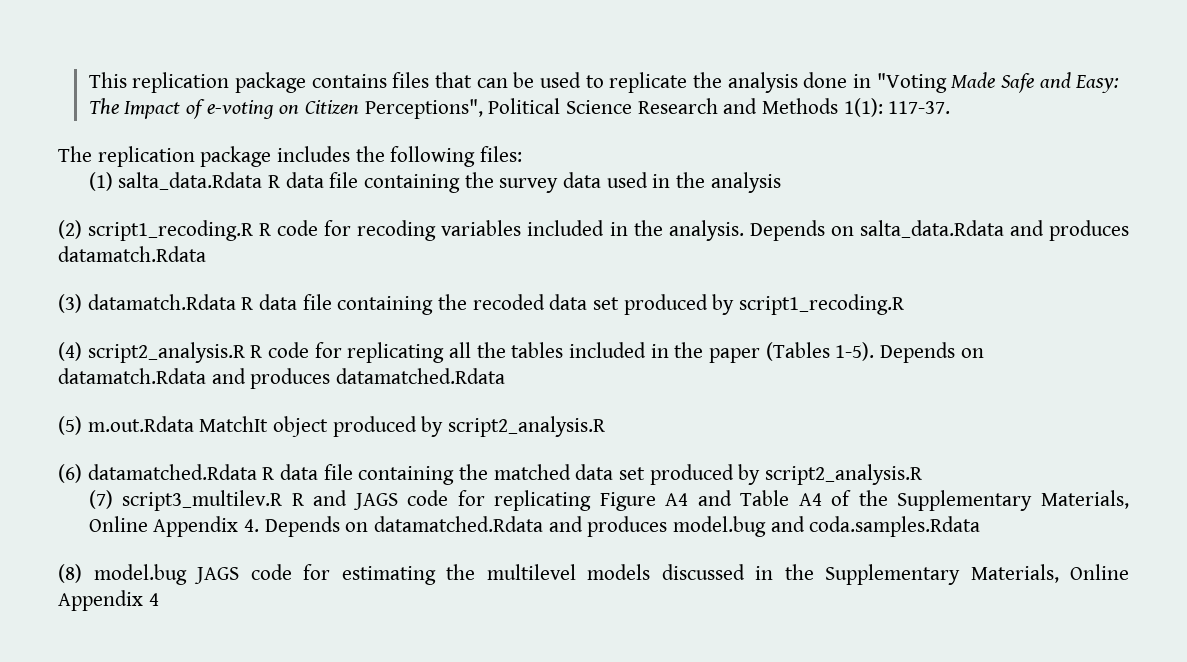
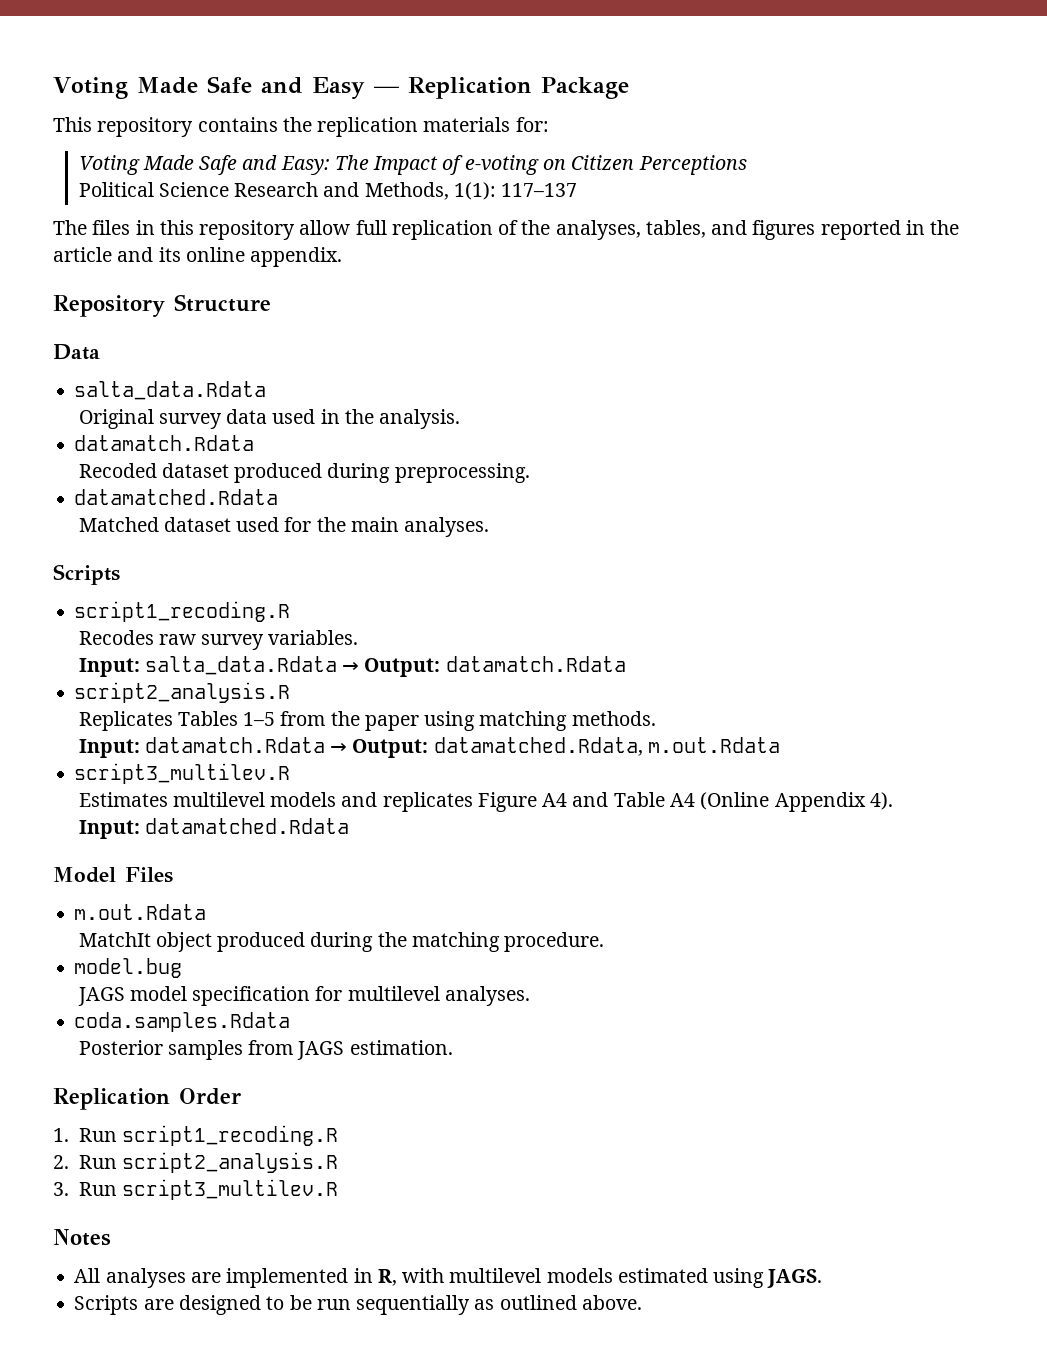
- This replication package contains files that can be used to replicate the analysis done in "Voting Made Safe and Easy: The Impact of e-voting on Citizen Perceptions", Political Science Research and Methods 1(1): 117-37.
- The replication package includes the following files:
- (1) salta_data.Rdata R data file containing the survey data used in the analysis
- (2) script1_recoding.R R code for recoding variables included in the analysis. Depends on salta_data.Rdata and produces datamatch.Rdata
- (3) datamatch.Rdata R data file containing the recoded data set produced by script1_recoding.R
- (4) script2_analysis.R R code for replicating all the tables included in the paper (Tables 1-5). Depends on datamatch.Rdata and produces datamatched.Rdata
- (5) m.out.Rdata MatchIt object produced by script2_analysis.R
- (6) datamatched.Rdata R data file containing the matched data set produced by script2_analysis.R
- (7) script3_multilev.R R and JAGS code for replicating Figure A4 and Table A4 of the Supplementary Materials, Online Appendix 4. Depends on datamatched.Rdata and produces model.bug and coda.samples.Rdata
- (8) model.bug JAGS code for estimating the multilevel models discussed in the Supplementary Materials, Online Appendix 4
+ Voting Made Safe and Easy — Replication Package
+ This repository contains the replication materials for:
+ Voting Made Safe and Easy: The Impact of e-voting on Citizen Perceptions
+ Political Science Research and Methods, 1(1): 117–137
+ The files in this repository allow full replication of the analyses, tables, and figures reported in the article and its online appendix.
+ Repository Structure
+ Data
+ salta_data.Rdata
+ Original survey data used in the analysis.
+ datamatch.Rdata
+ Recoded dataset produced during preprocessing.
+ datamatched.Rdata
+ Matched dataset used for the main analyses.
+ Scripts
+ script1_recoding.R
+ Recodes raw survey variables.
+ Input: salta_data.Rdata → Output: datamatch.Rdata
+ script2_analysis.R
+ Replicates Tables 1–5 from the paper using matching methods.
+ Input: datamatch.Rdata → Output: datamatched.Rdata, m.out.Rdata
+ script3_multilev.R
+ Estimates multilevel models and replicates Figure A4 and Table A4 (Online Appendix 4).
+ Input: datamatched.Rdata
+ Model Files
+ m.out.Rdata
+ MatchIt object produced during the matching procedure.
+ model.bug
+ JAGS model specification for multilevel analyses.
+ coda.samples.Rdata
+ Posterior samples from JAGS estimation.
+ Replication Order
+ 1. Run script1_recoding.R
+ 2. Run script2_analysis.R
+ 3. Run script3_multilev.R
+ Notes
+ All analyses are implemented in R, with multilevel models estimated using JAGS.
+ Scripts are designed to be run sequentially as outlined above.

